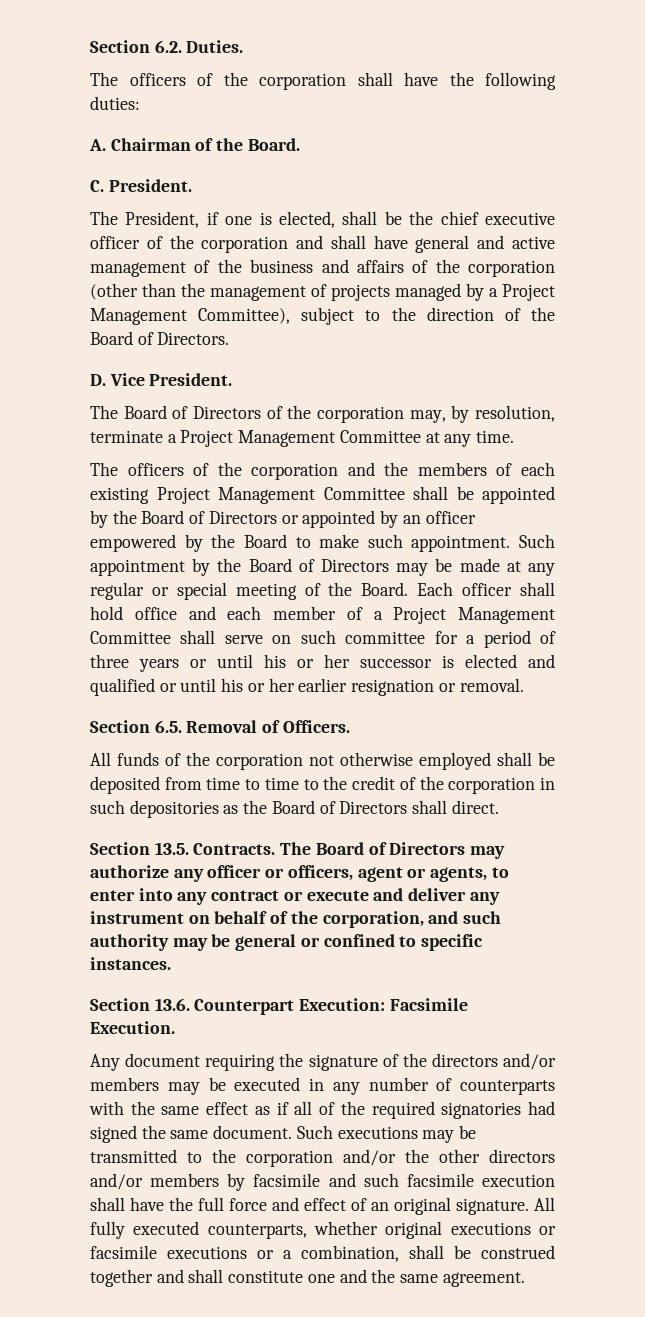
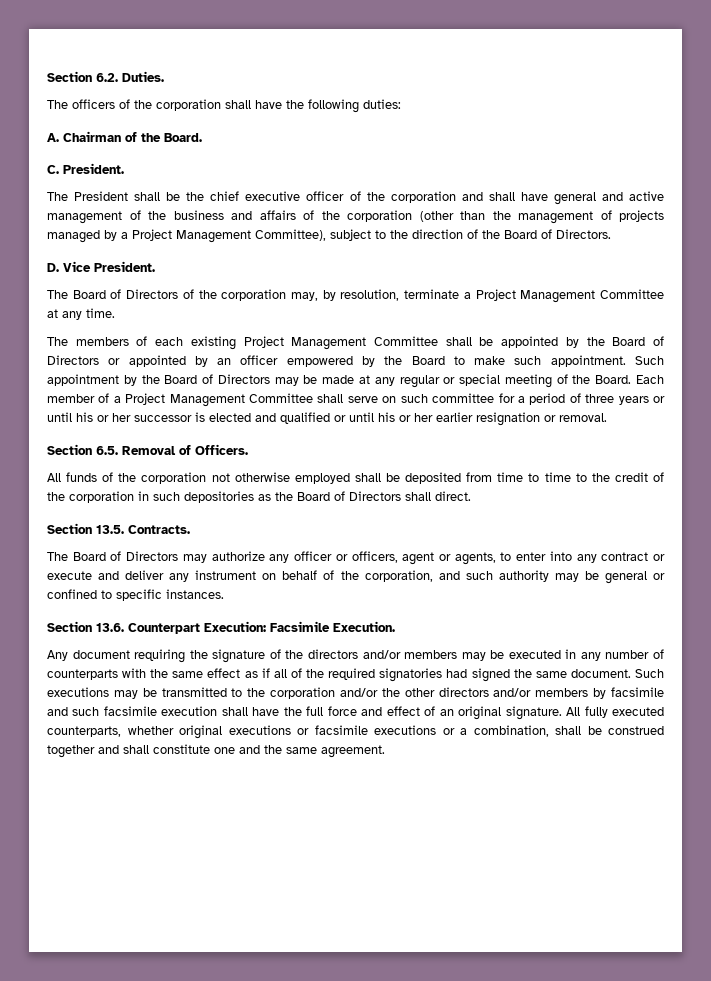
- The President, if one is elected, shall be the chief executive officer of the corporation and shall have general and active management of the business and affairs of the corporation (other than the management of projects managed by a Project Management Committee), subject to the direction of the Board of Directors.
+ The President shall be the chief executive officer of the corporation and shall have general and active management of the business and affairs of the corporation (other than the management of projects managed by a Project Management Committee), subject to the direction of the Board of Directors.
- The officers of the corporation and the members of each existing Project Management Committee shall be appointed by the Board of Directors or appointed by an officer empowered by the Board to make such appointment.
+ The members of each existing Project Management Committee shall be appointed by the Board of Directors or appointed by an officer empowered by the Board to make such appointment.
- Each officer shall hold office and each member of a Project Management Committee shall serve on such committee for a period of three years or until his or her successor is elected and qualified or until his or her earlier resignation or removal.
+ Each member of a Project Management Committee shall serve on such committee for a period of three years or until his or her successor is elected and qualified or until his or her earlier resignation or removal.
- Section 13.5. Contracts. The Board of Directors may authorize any officer or officers, agent or agents, to enter into any contract or execute and deliver any instrument on behalf of the corporation, and such authority may be general or confined to specific instances.
+ Section 13.5. Contracts.
+ The Board of Directors may authorize any officer or officers, agent or agents, to enter into any contract or execute and deliver any instrument on behalf of the corporation, and such authority may be general or confined to specific instances.

